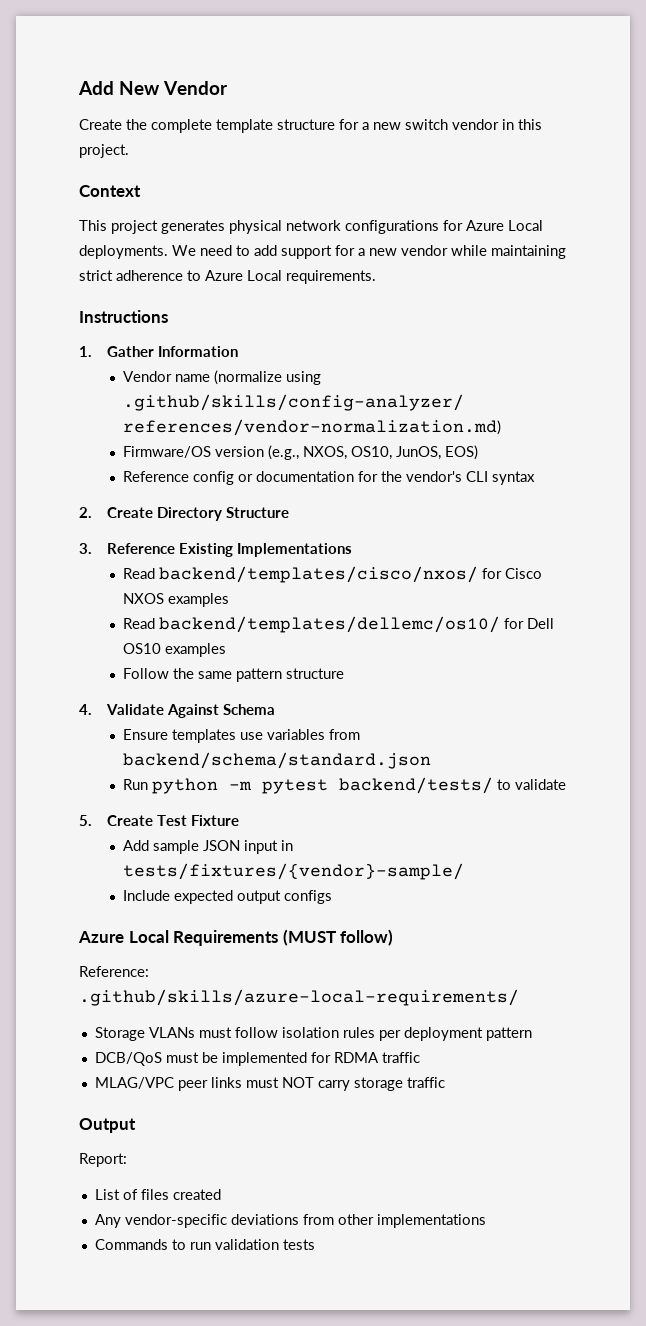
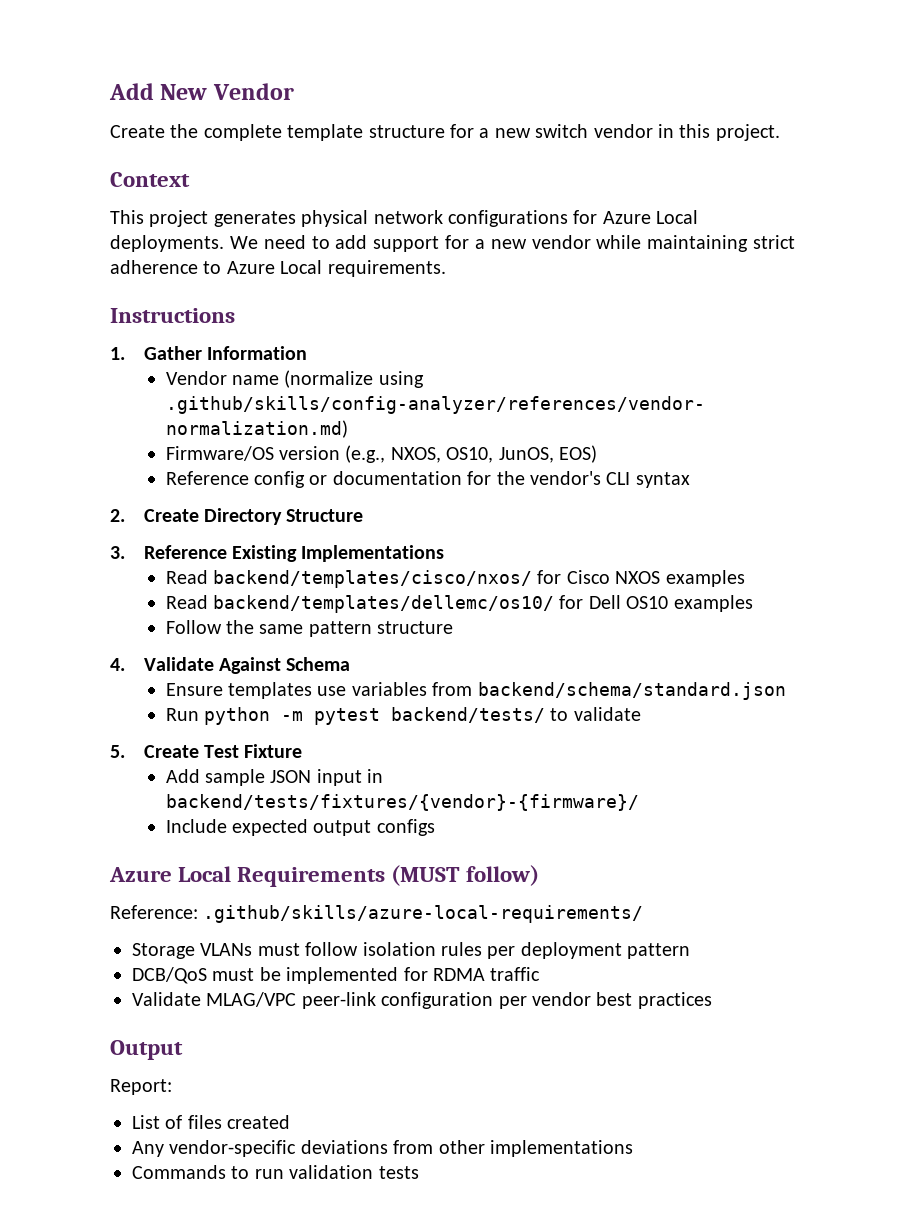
- Add sample JSON input in tests/fixtures/{vendor}-sample/
+ Add sample JSON input in backend/tests/fixtures/{vendor}-{firmware}/
- MLAG/VPC peer links must NOT carry storage traffic
+ Validate MLAG/VPC peer-link configuration per vendor best practices

